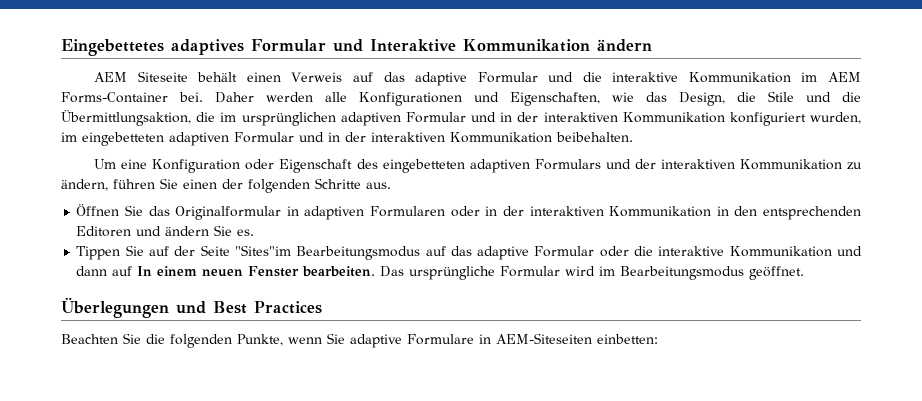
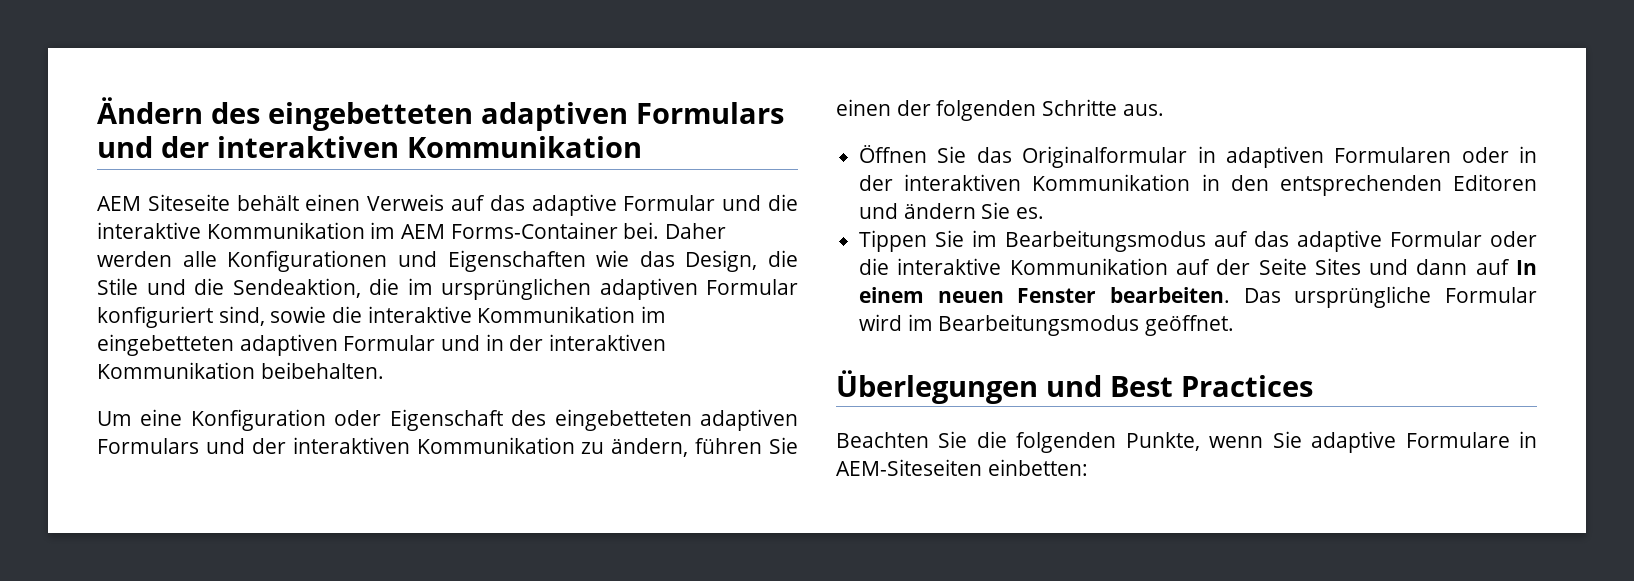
- Eingebettetes adaptives Formular und Interaktive Kommunikation ändern
+ Ändern des eingebetteten adaptiven Formulars und der interaktiven Kommunikation
- Daher werden alle Konfigurationen und Eigenschaften, wie das Design, die Stile und die Übermittlungsaktion, die im ursprünglichen adaptiven Formular und in der interaktiven Kommunikation konfiguriert wurden, im eingebetteten adaptiven Formular und in der interaktiven Kommunikation beibehalten.
+ Daher werden alle Konfigurationen und Eigenschaften wie das Design, die Stile und die Sendeaktion, die im ursprünglichen adaptiven Formular konfiguriert sind, sowie die interaktive Kommunikation im eingebetteten adaptiven Formular und in der interaktiven Kommunikation beibehalten.
- Tippen Sie auf der Seite "Sites"im Bearbeitungsmodus auf das adaptive Formular oder die interaktive Kommunikation und dann auf In einem neuen Fenster bearbeiten.
+ Tippen Sie im Bearbeitungsmodus auf das adaptive Formular oder die interaktive Kommunikation auf der Seite Sites und dann auf In einem neuen Fenster bearbeiten.

